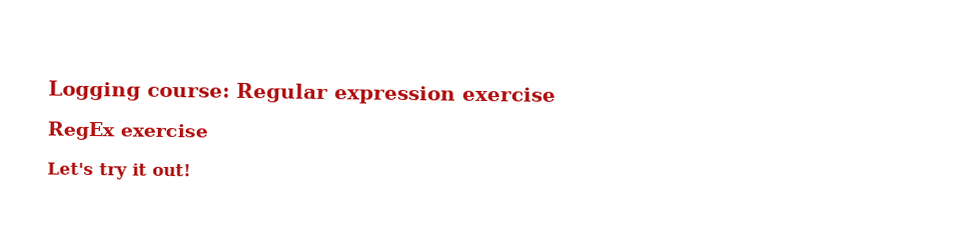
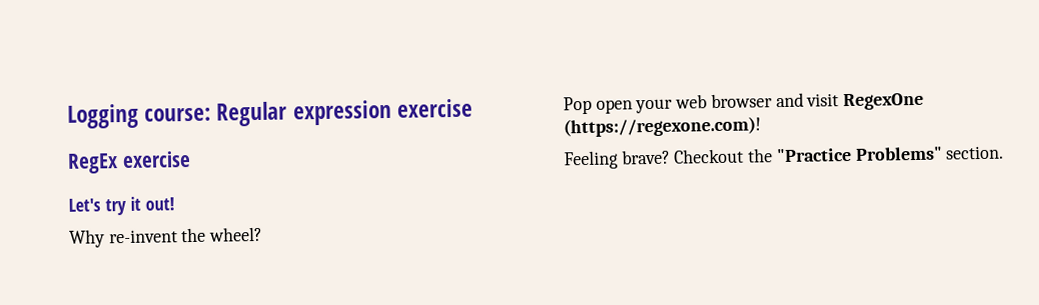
+ Why re-invent the wheel?
+ Pop open your web browser and visit RegexOne (https://regexone.com)!
+ Feeling brave? Checkout the "Practice Problems" section.

